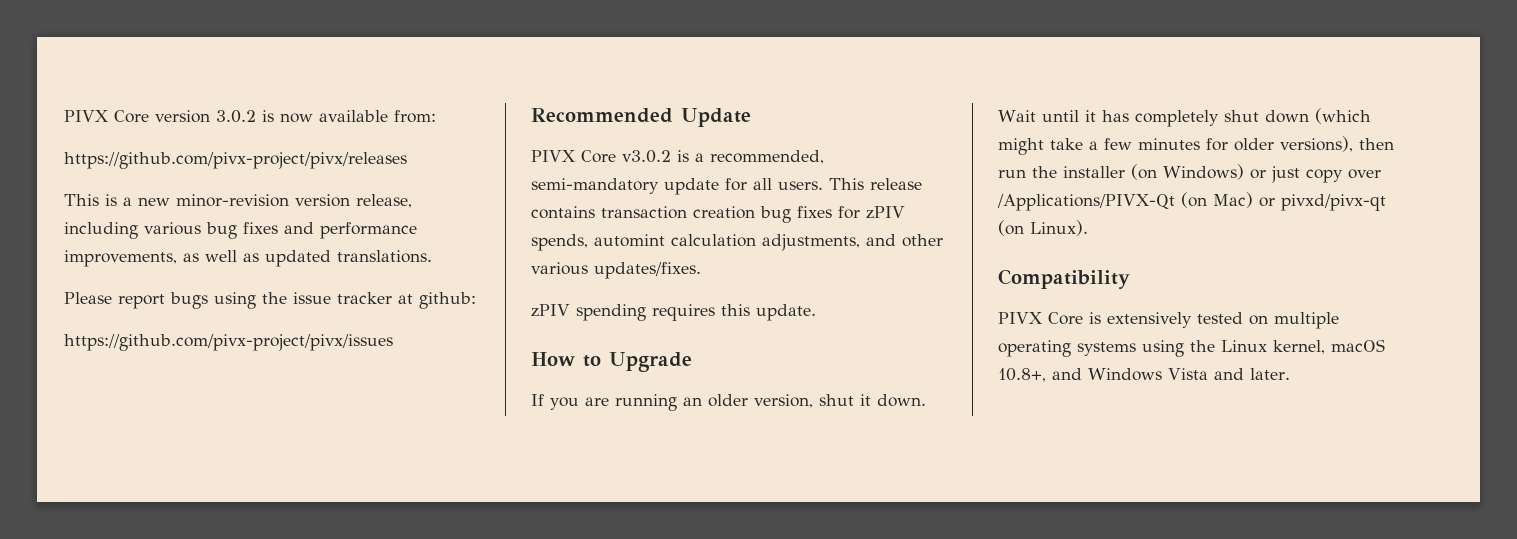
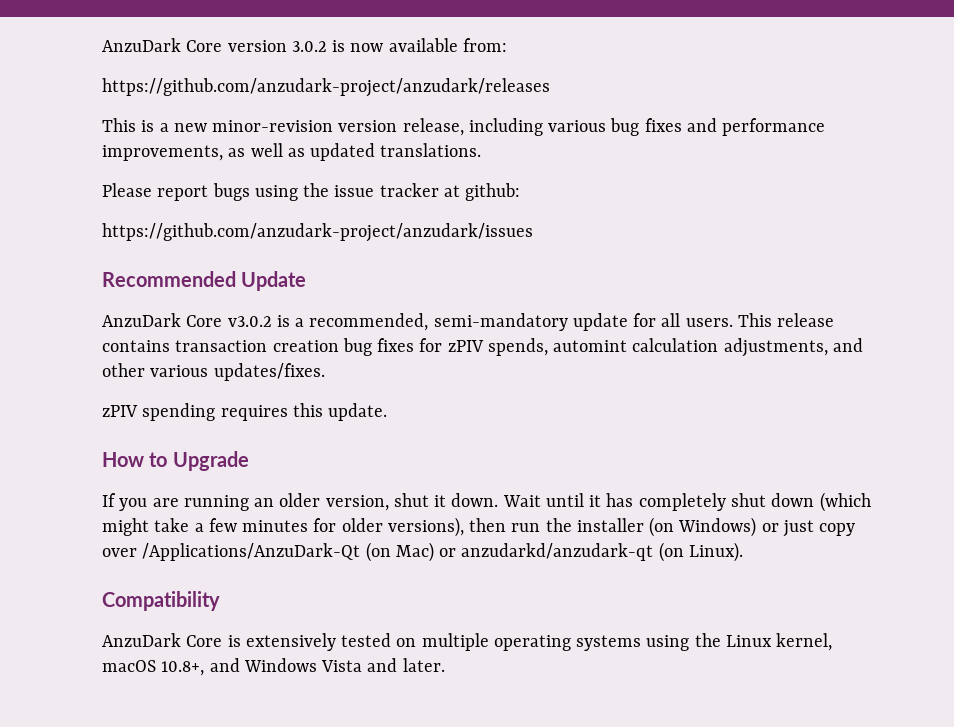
- PIVX Core version 3.0.2 is now available from:
+ AnzuDark Core version 3.0.2 is now available from:
- https://github.com/pivx-project/pivx/releases
+ https://github.com/anzudark-project/anzudark/releases
- https://github.com/pivx-project/pivx/issues
+ https://github.com/anzudark-project/anzudark/issues
- PIVX Core v3.0.2 is a recommended, semi-mandatory update for all users.
+ AnzuDark Core v3.0.2 is a recommended, semi-mandatory update for all users.
- Wait until it has completely shut down (which might take a few minutes for older versions), then run the installer (on Windows) or just copy over /Applications/PIVX-Qt (on Mac) or pivxd/pivx-qt (on Linux).
+ Wait until it has completely shut down (which might take a few minutes for older versions), then run the installer (on Windows) or just copy over /Applications/AnzuDark-Qt (on Mac) or anzudarkd/anzudark-qt (on Linux).
- PIVX Core is extensively tested on multiple operating systems using the Linux kernel, macOS 10.8+, and Windows Vista and later.
+ AnzuDark Core is extensively tested on multiple operating systems using the Linux kernel, macOS 10.8+, and Windows Vista and later.

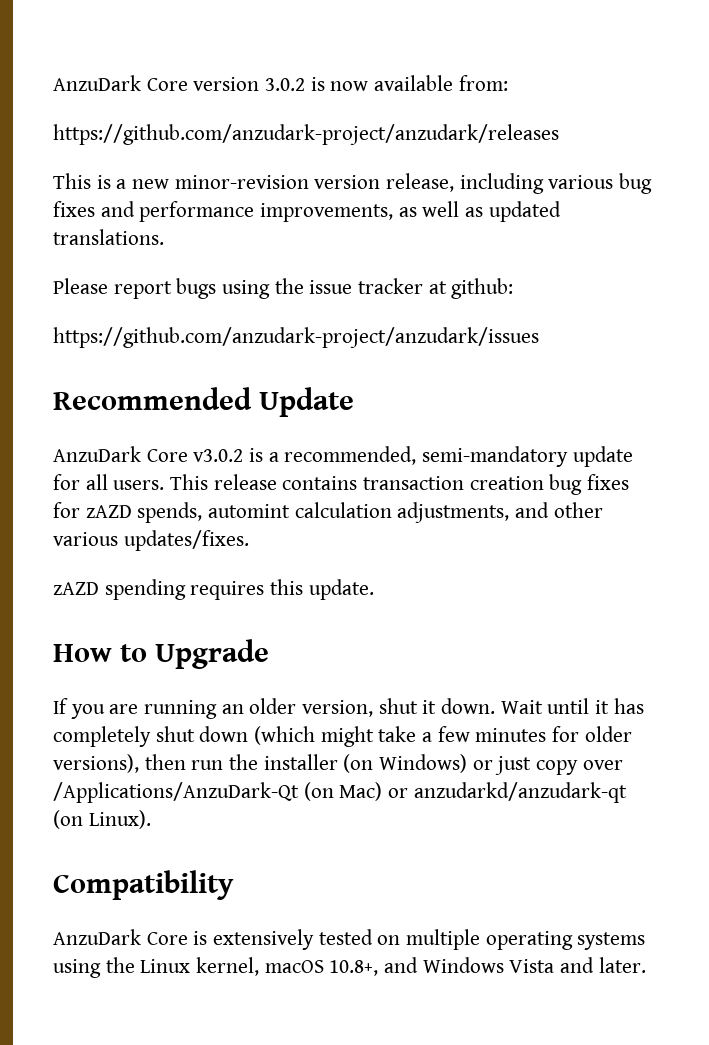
- This release contains transaction creation bug fixes for zPIV spends, automint calculation adjustments, and other various updates/fixes.
+ This release contains transaction creation bug fixes for zAZD spends, automint calculation adjustments, and other various updates/fixes.
- zPIV spending requires this update.
+ zAZD spending requires this update.

